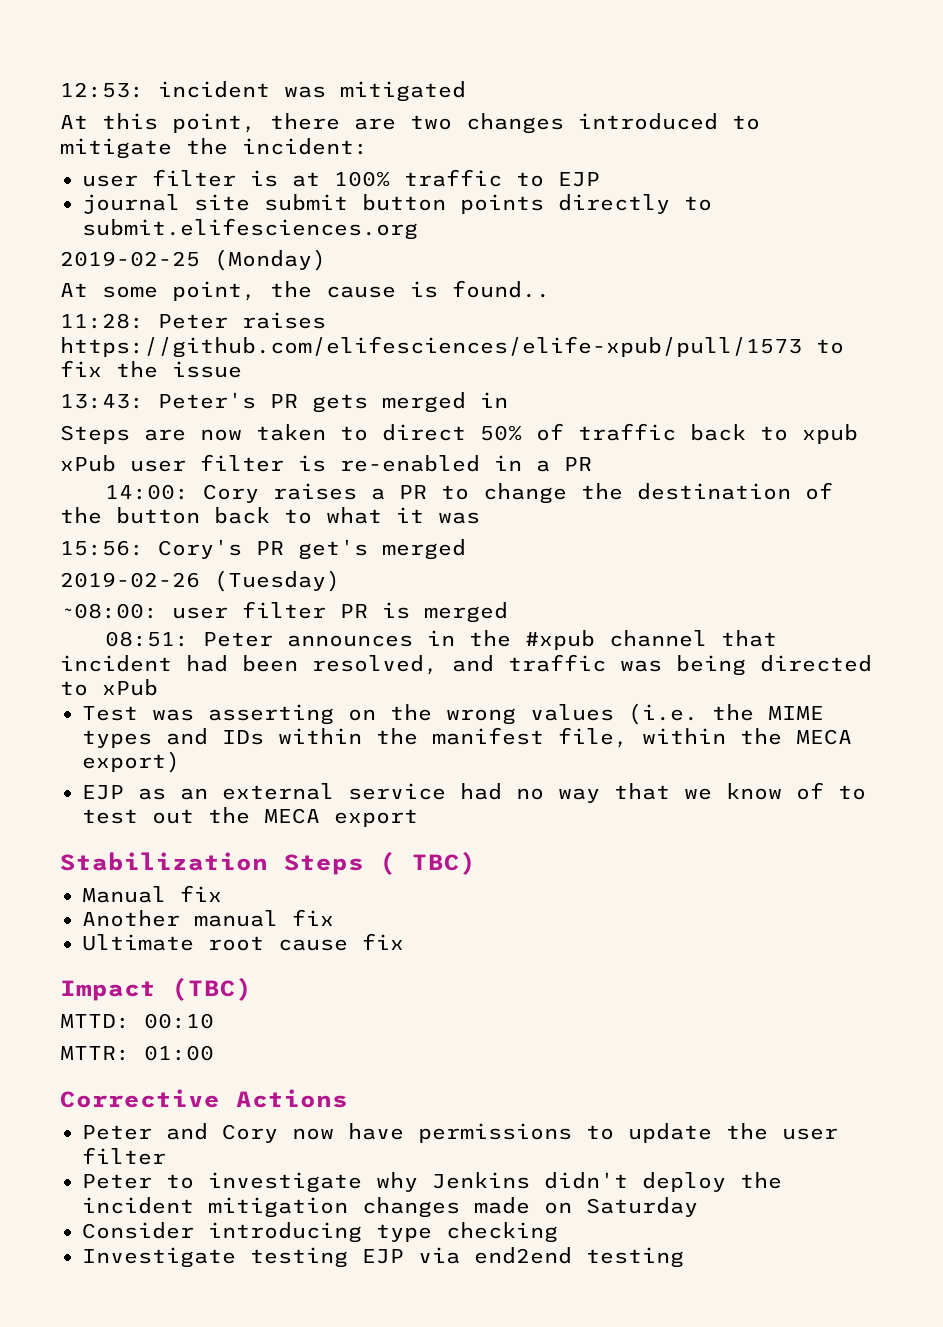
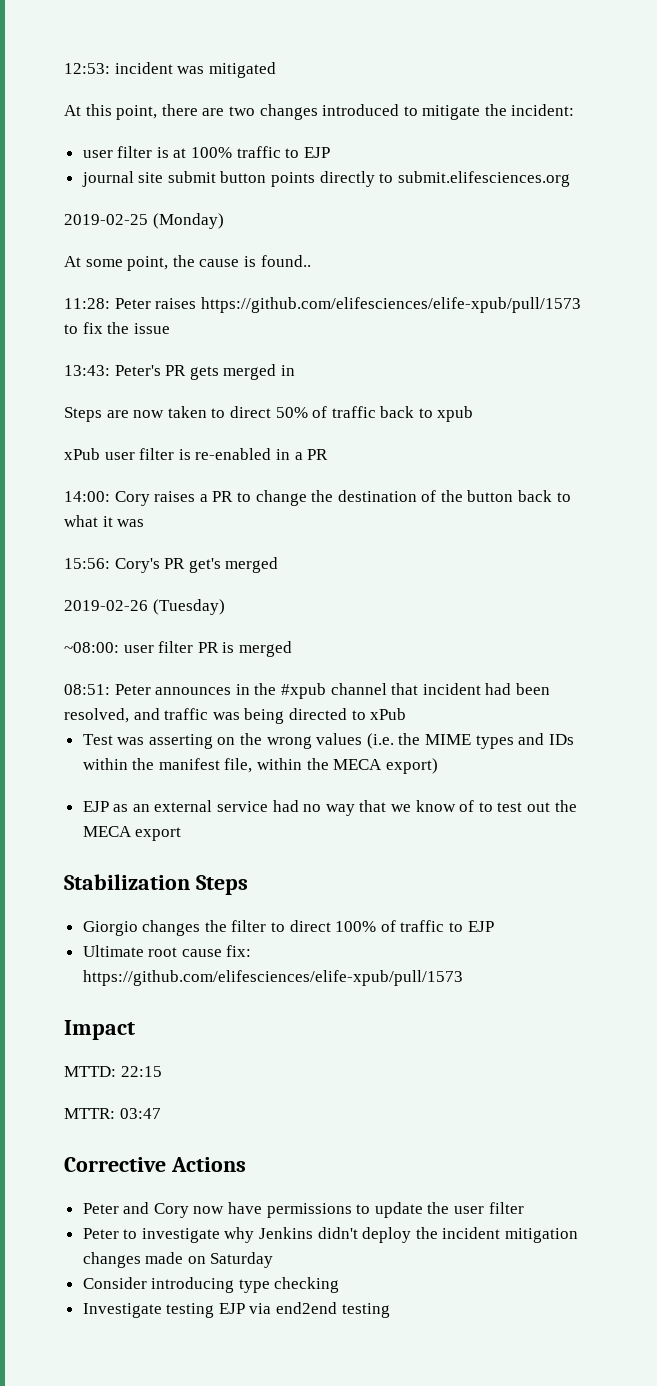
- Stabilization Steps ( TBC)
- Manual fix
- Another manual fix
+ Stabilization Steps
+ Giorgio changes the filter to direct 100% of traffic to EJP
- Ultimate root cause fix
+ Ultimate root cause fix: https://github.com/elifesciences/elife-xpub/pull/1573
- Impact (TBC)
+ Impact
- MTTD: 00:10
+ MTTD: 22:15
- MTTR: 01:00
+ MTTR: 03:47

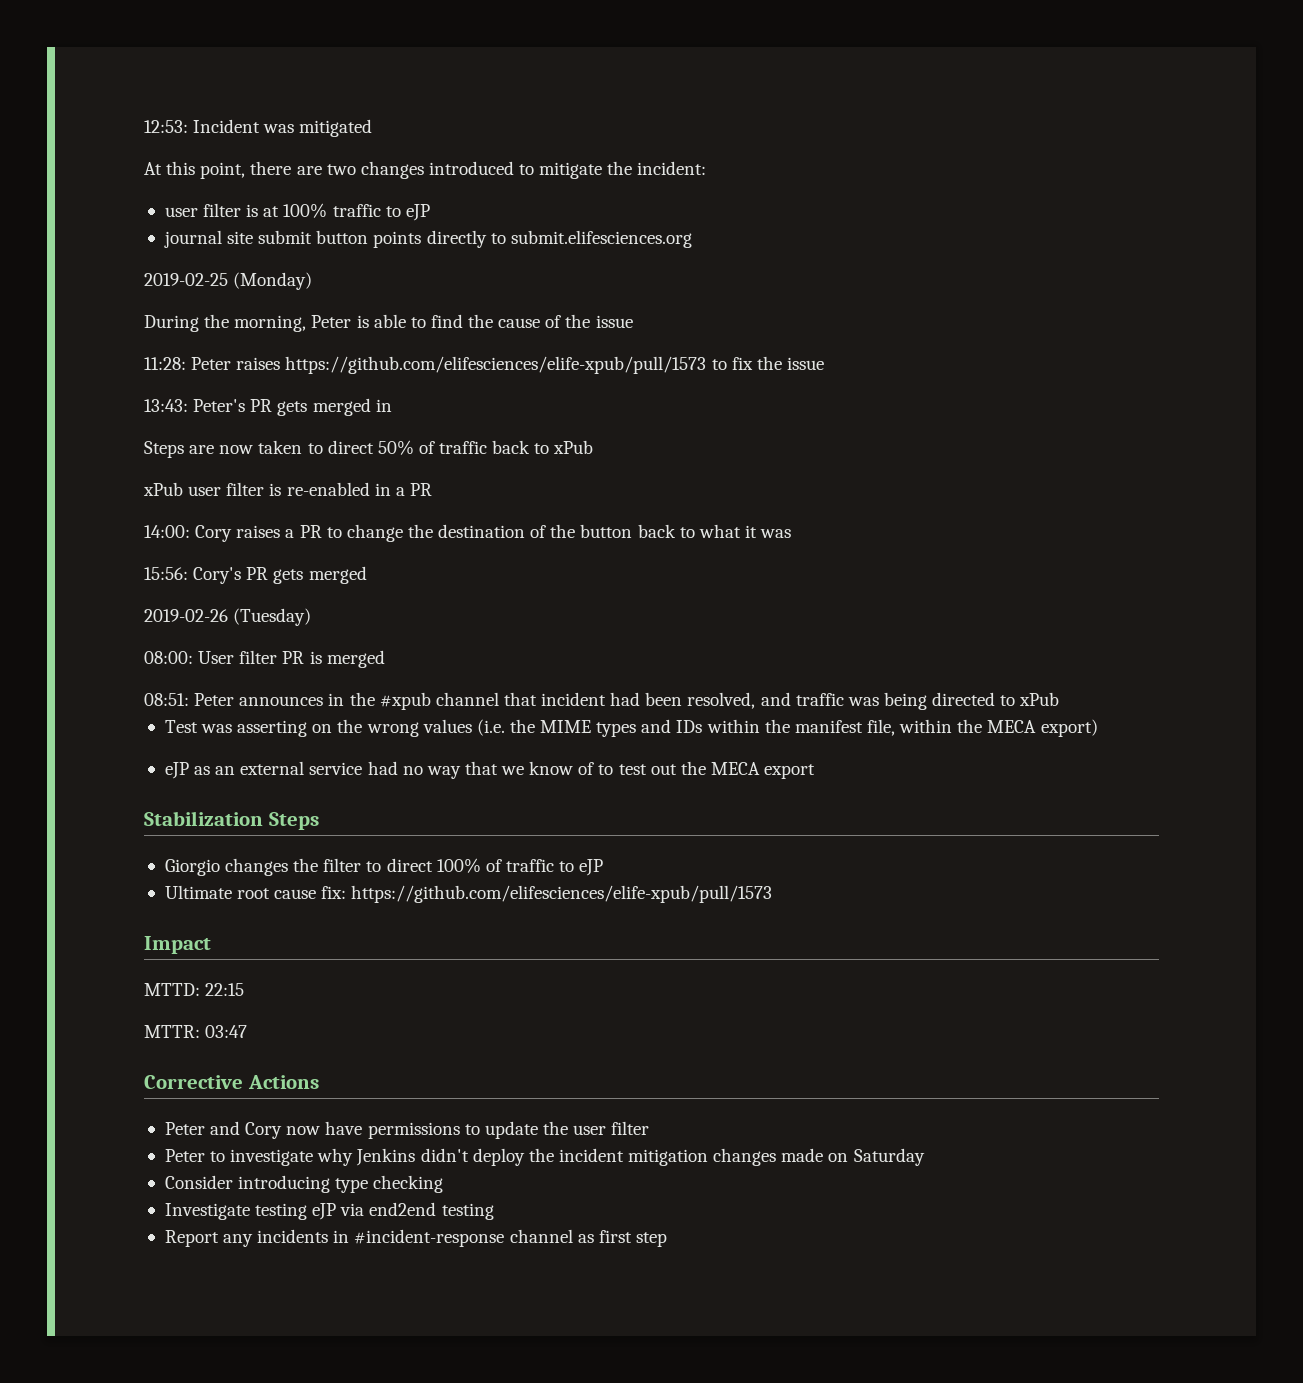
- 12:53: incident was mitigated
+ 12:53: Incident was mitigated
- user filter is at 100% traffic to EJP
+ user filter is at 100% traffic to eJP
- At some point, the cause is found..
+ During the morning, Peter is able to find the cause of the issue
- Steps are now taken to direct 50% of traffic back to xpub
+ Steps are now taken to direct 50% of traffic back to xPub
- 15:56: Cory's PR get's merged
+ 15:56: Cory's PR gets merged
- ~08:00: user filter PR is merged
+ 08:00: User filter PR is merged
- EJP as an external service had no way that we know of to test out the MECA export
+ eJP as an external service had no way that we know of to test out the MECA export
- Giorgio changes the filter to direct 100% of traffic to EJP
+ Giorgio changes the filter to direct 100% of traffic to eJP
- Investigate testing EJP via end2end testing
+ Investigate testing eJP via end2end testing
+ Report any incidents in #incident-response channel as first step

